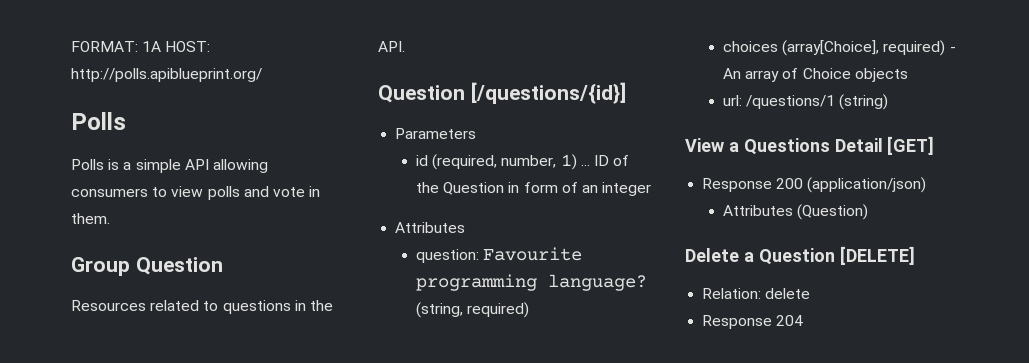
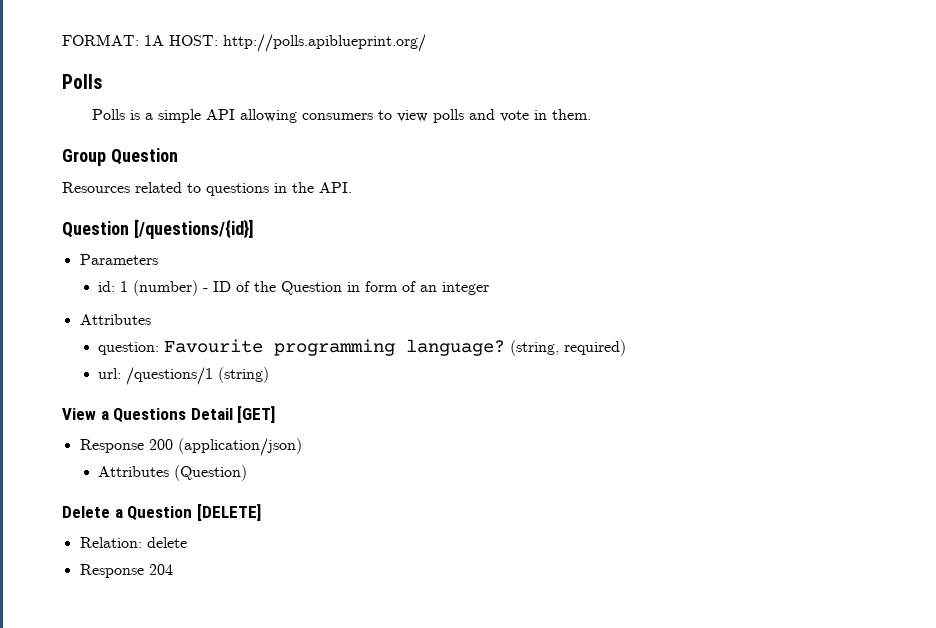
- id (required, number, 1) ... ID of the Question in form of an integer
+ id: 1 (number) - ID of the Question in form of an integer
- choices (array[Choice], required) - An array of Choice objects

